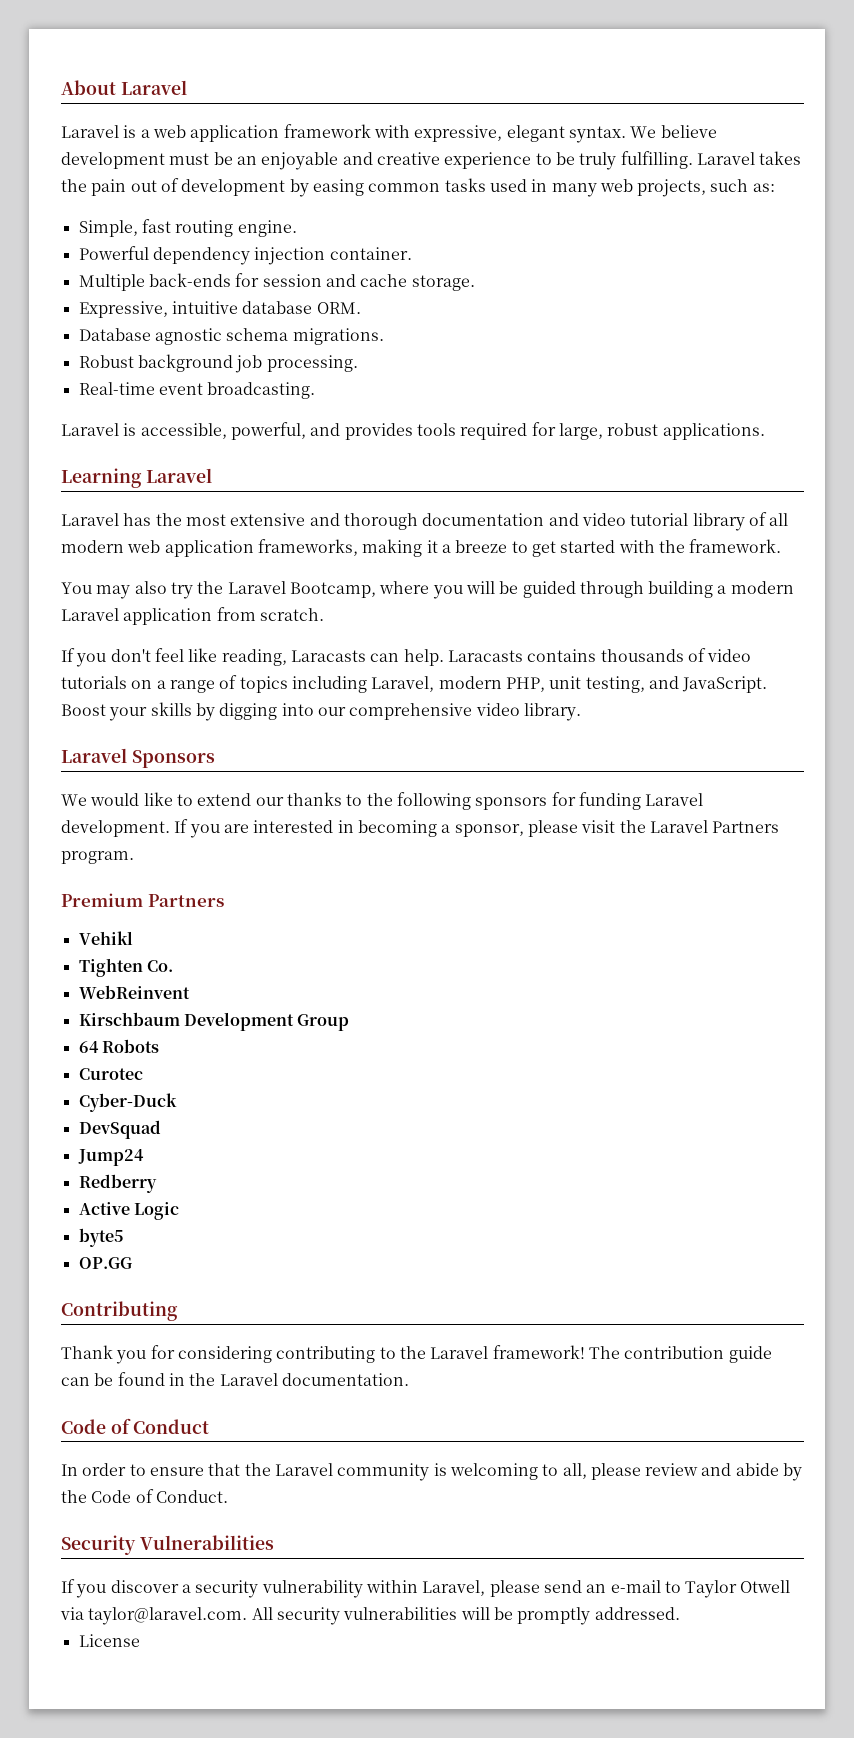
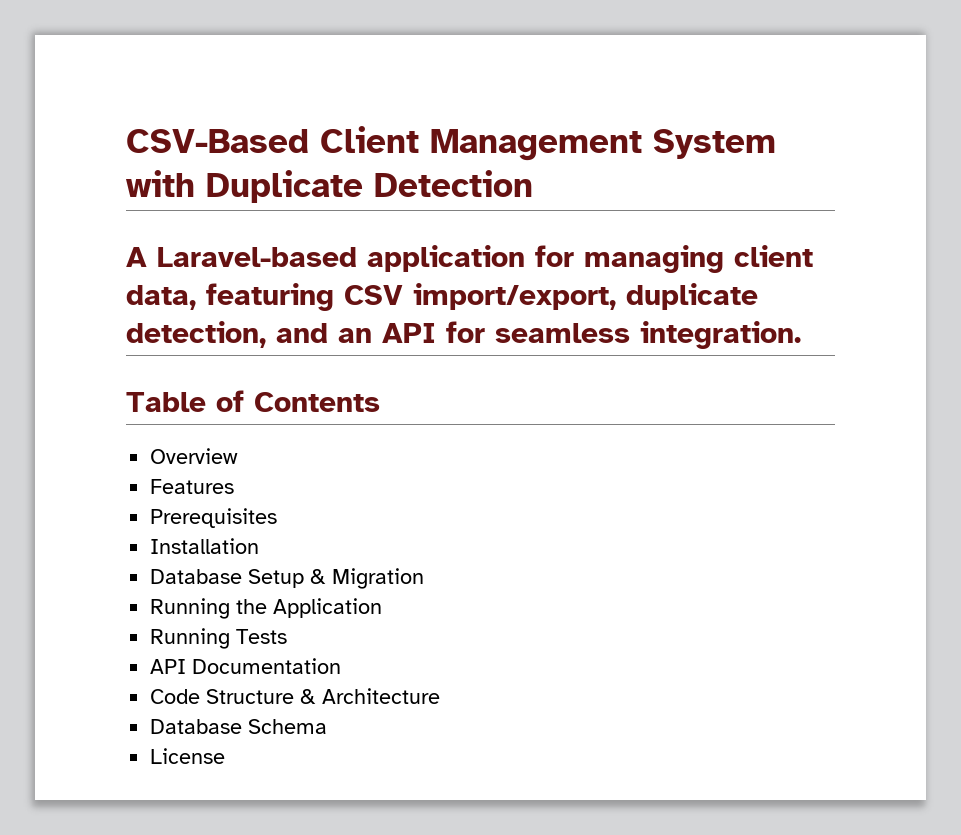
- About Laravel
- Laravel is a web application framework with expressive, elegant syntax. We believe development must be an enjoyable and creative experience to be truly fulfilling. Laravel takes the pain out of development by easing common tasks used in many web projects, such as:
- Simple, fast routing engine.
- Powerful dependency injection container.
- Multiple back-ends for session and cache storage.
- Expressive, intuitive database ORM.
- Database agnostic schema migrations.
- Robust background job processing.
- Real-time event broadcasting.
- Laravel is accessible, powerful, and provides tools required for large, robust applications.
- Learning Laravel
- Laravel has the most extensive and thorough documentation and video tutorial library of all modern web application frameworks, making it a breeze to get started with the framework.
- You may also try the Laravel Bootcamp, where you will be guided through building a modern Laravel application from scratch.
- If you don't feel like reading, Laracasts can help. Laracasts contains thousands of video tutorials on a range of topics including Laravel, modern PHP, unit testing, and JavaScript. Boost your skills by digging into our comprehensive video library.
- Laravel Sponsors
- We would like to extend our thanks to the following sponsors for funding Laravel development. If you are interested in becoming a sponsor, please visit the Laravel Partners program.
- Premium Partners
- Vehikl
- Tighten Co.
- WebReinvent
- Kirschbaum Development Group
- 64 Robots
- Curotec
- Cyber-Duck
- DevSquad
- Jump24
- Redberry
- Active Logic
- byte5
- OP.GG
- Contributing
- Thank you for considering contributing to the Laravel framework! The contribution guide can be found in the Laravel documentation.
- Code of Conduct
- In order to ensure that the Laravel community is welcoming to all, please review and abide by the Code of Conduct.
- Security Vulnerabilities
- If you discover a security vulnerability within Laravel, please send an e-mail to Taylor Otwell via taylor@laravel.com. All security vulnerabilities will be promptly addressed.
+ CSV-Based Client Management System with Duplicate Detection
+ A Laravel-based application for managing client data, featuring CSV import/export, duplicate detection, and an API for seamless integration.
+ Table of Contents
+ Overview
+ Features
+ Prerequisites
+ Installation
+ Database Setup & Migration
+ Running the Application
+ Running Tests
+ API Documentation
+ Code Structure & Architecture
+ Database Schema

